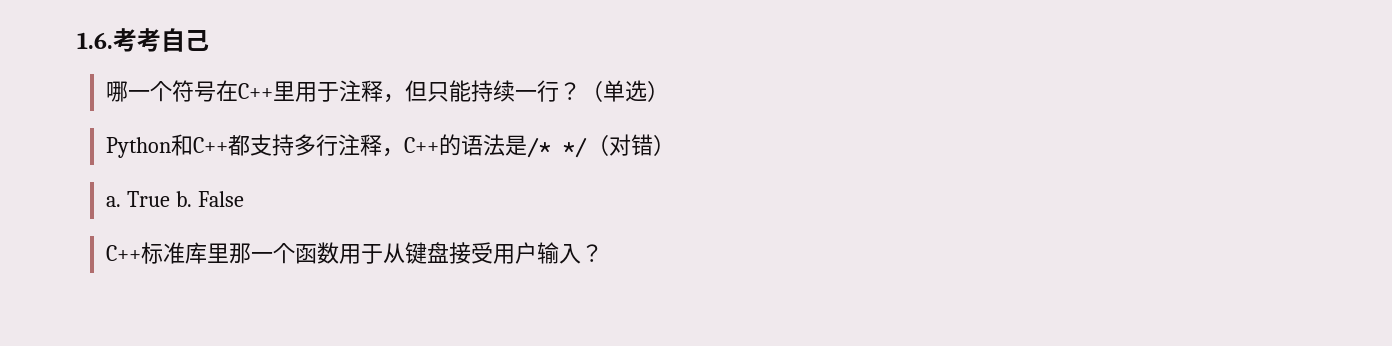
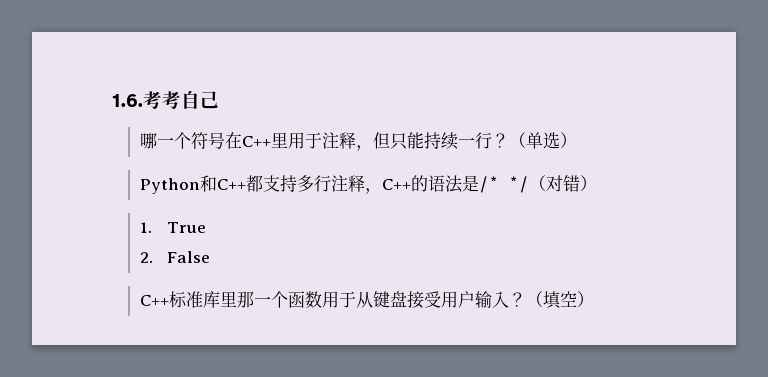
- a. True b. False
+ 1. True
+ 2. False
+ （填空）

